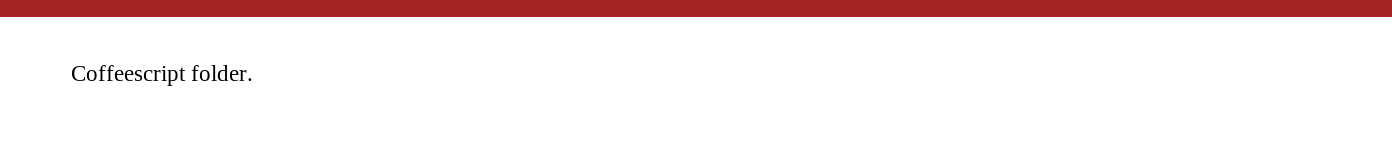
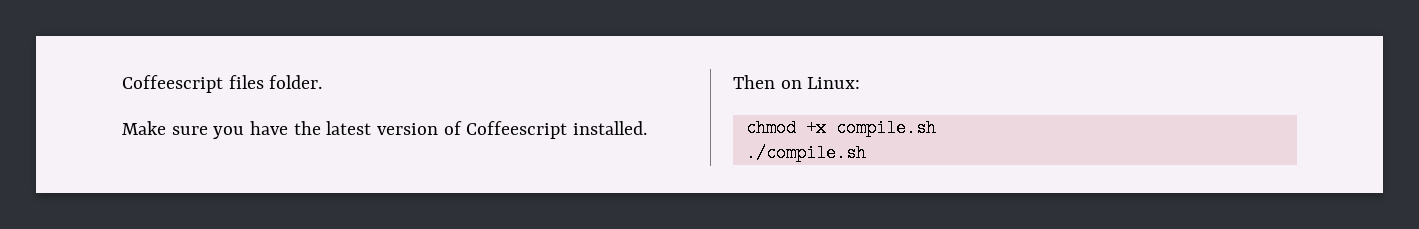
- Coffeescript folder.
+ Coffeescript files folder.
+ Make sure you have the latest version of Coffeescript installed. Then on Linux:
+ chmod +x compile.sh
+ ./compile.sh

